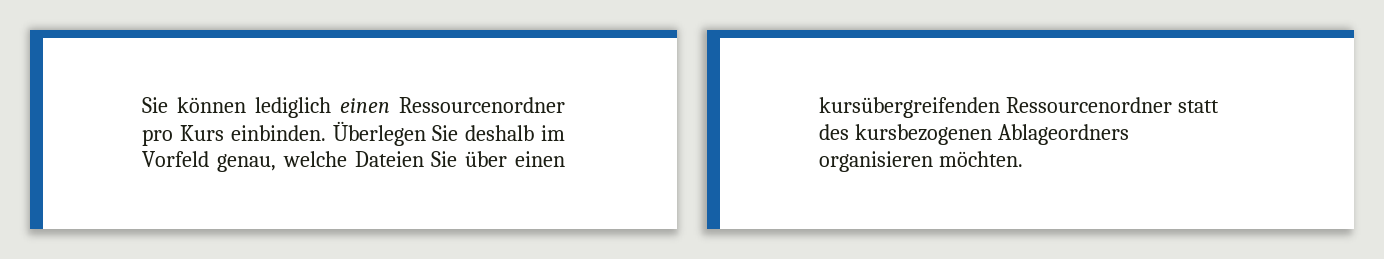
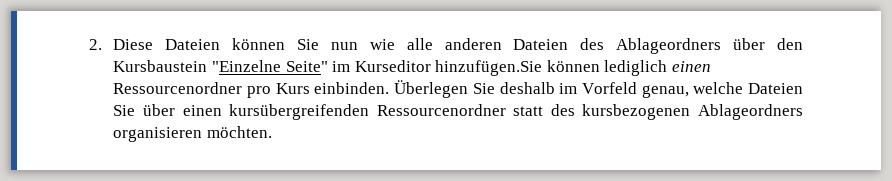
- Sie können lediglich einen Ressourcenordner pro Kurs einbinden.
+ 2. Diese Dateien können Sie nun wie alle anderen Dateien des Ablageordners über den Kursbaustein "Einzelne Seite" im Kurseditor hinzufügen.Sie können lediglich einen Ressourcenordner pro Kurs einbinden.

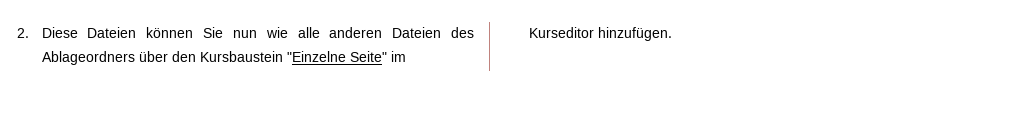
- 2. Diese Dateien können Sie nun wie alle anderen Dateien des Ablageordners über den Kursbaustein "Einzelne Seite" im Kurseditor hinzufügen.Sie können lediglich einen Ressourcenordner pro Kurs einbinden. Überlegen Sie deshalb im Vorfeld genau, welche Dateien Sie über einen kursübergreifenden Ressourcenordner statt des kursbezogenen Ablageordners organisieren möchten.
+ 2. Diese Dateien können Sie nun wie alle anderen Dateien des Ablageordners über den Kursbaustein "Einzelne Seite" im Kurseditor hinzufügen.

